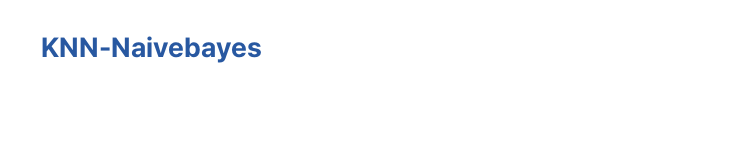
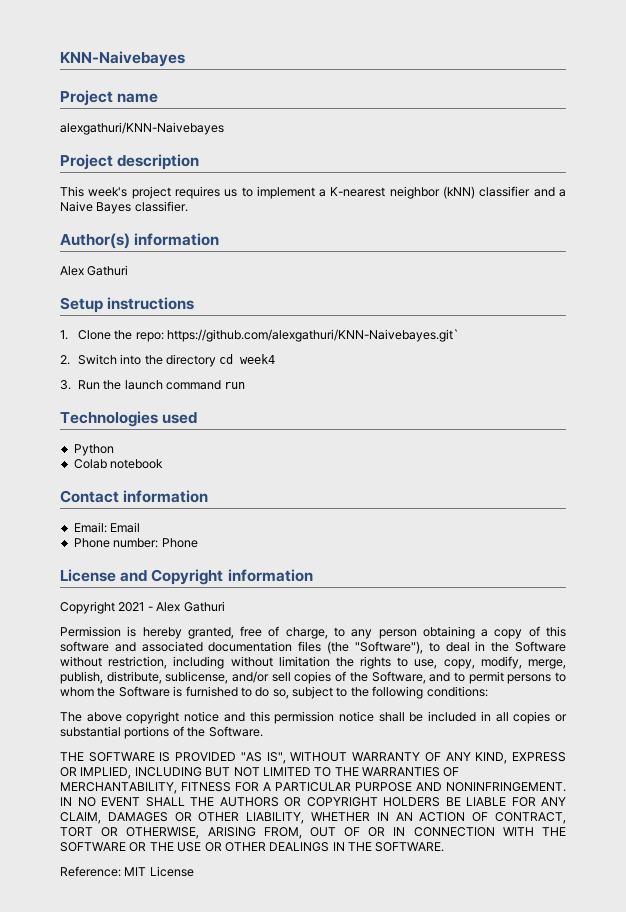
+ Project name
+ alexgathuri/KNN-Naivebayes
+ Project description
+ This week's project requires us to implement a K-nearest neighbor (kNN) classifier and a Naive Bayes classifier.
+ Author(s) information
+ Alex Gathuri
+ Setup instructions
+ 1. Clone the repo: https://github.com/alexgathuri/KNN-Naivebayes.git`
+ 2. Switch into the directory cd week4
+ 3. Run the launch command run
+ Technologies used
+ Python
+ Colab notebook
+ Contact information
+ Email: Email
+ Phone number: Phone
+ License and Copyright information
+ Copyright 2021 - Alex Gathuri
+ Permission is hereby granted, free of charge, to any person obtaining a copy of this software and associated documentation files (the "Software"), to deal in the Software without restriction, including without limitation the rights to use, copy, modify, merge, publish, distribute, sublicense, and/or sell copies of the Software, and to permit persons to whom the Software is furnished to do so, subject to the following conditions:
+ The above copyright notice and this permission notice shall be included in all copies or substantial portions of the Software.
+ THE SOFTWARE IS PROVIDED "AS IS", WITHOUT WARRANTY OF ANY KIND, EXPRESS OR IMPLIED, INCLUDING BUT NOT LIMITED TO THE WARRANTIES OF MERCHANTABILITY, FITNESS FOR A PARTICULAR PURPOSE AND NONINFRINGEMENT. IN NO EVENT SHALL THE AUTHORS OR COPYRIGHT HOLDERS BE LIABLE FOR ANY CLAIM, DAMAGES OR OTHER LIABILITY, WHETHER IN AN ACTION OF CONTRACT, TORT OR OTHERWISE, ARISING FROM, OUT OF OR IN CONNECTION WITH THE SOFTWARE OR THE USE OR OTHER DEALINGS IN THE SOFTWARE.
+ Reference: MIT License

